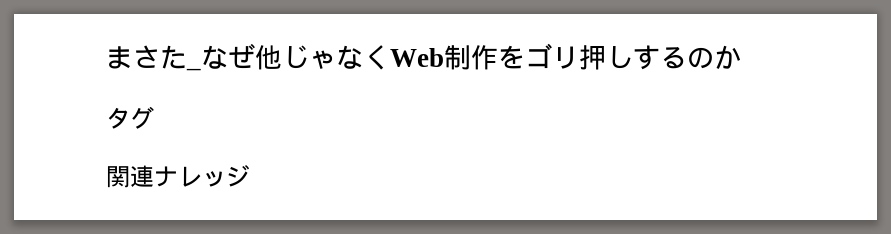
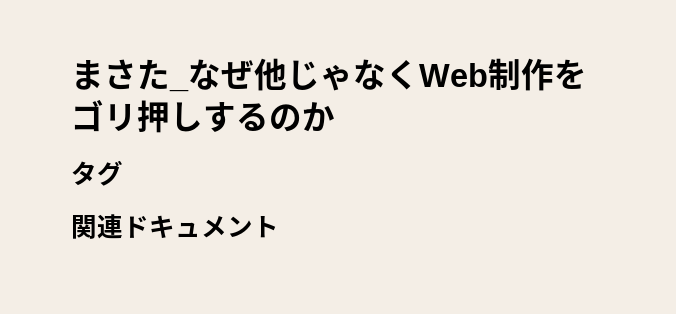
- 関連ナレッジ
+ 関連ドキュメント

